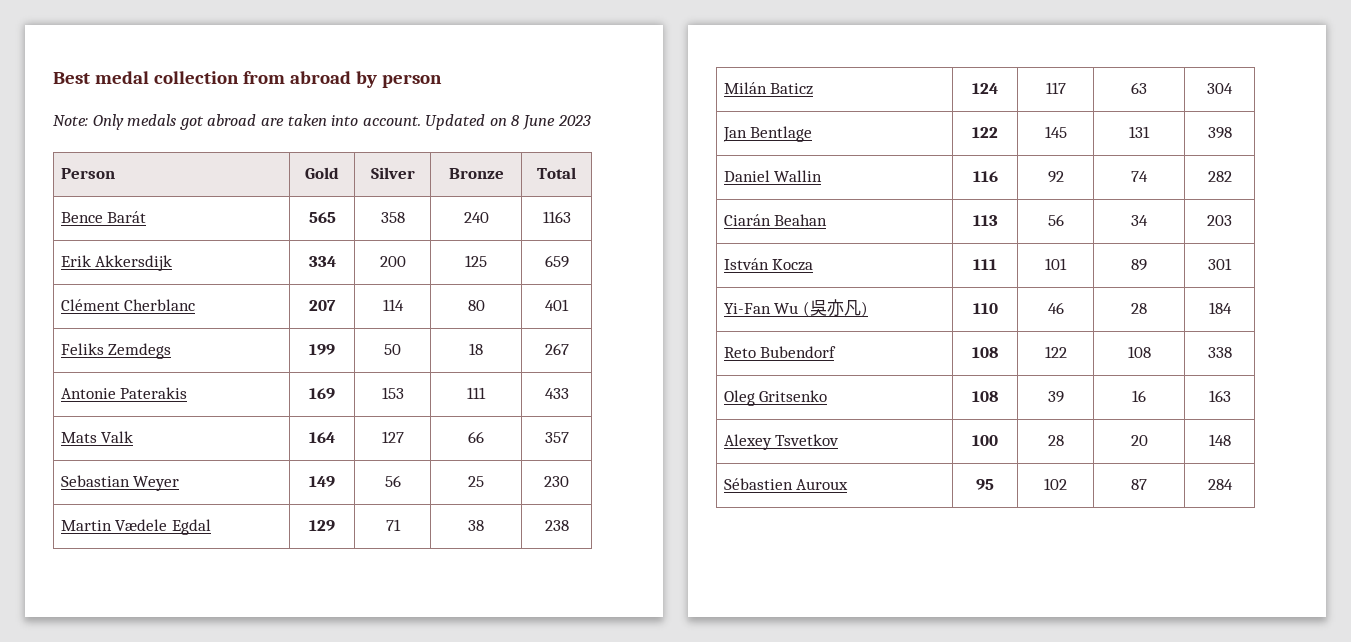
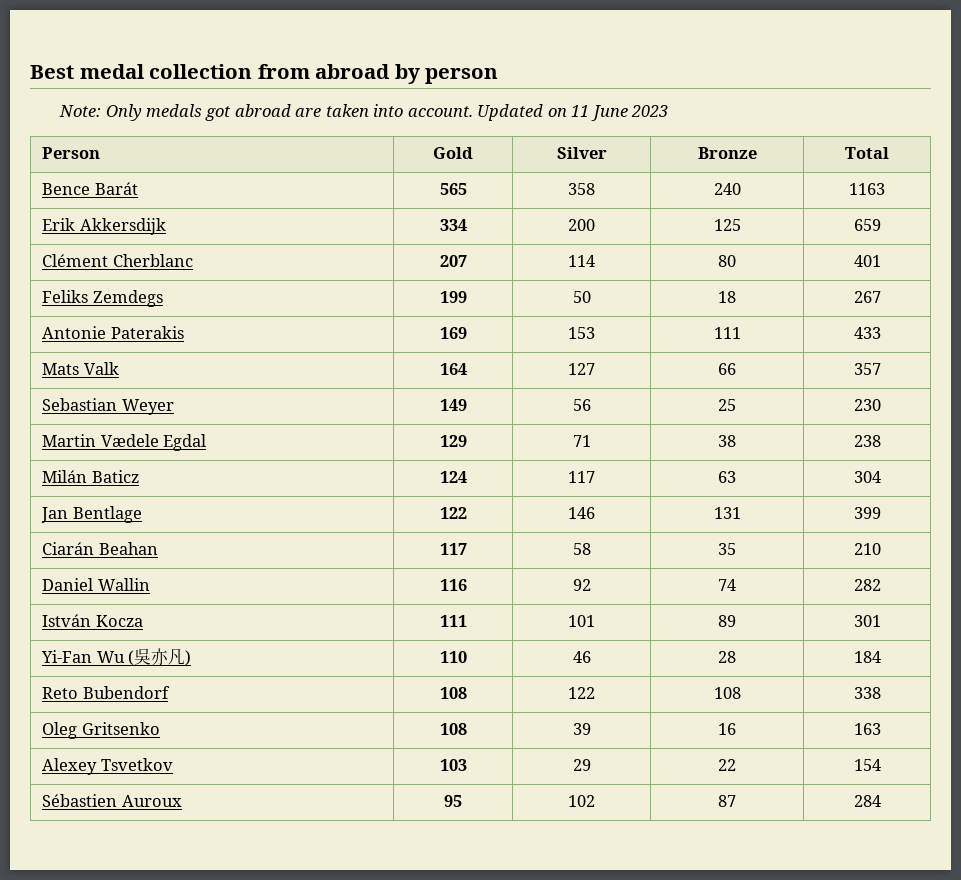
- Updated on 8 June 2023
+ Updated on 11 June 2023
- Jan Bentlage | 122 | 145 | 131 | 398
+ Jan Bentlage | 122 | 146 | 131 | 399
+ Ciarán Beahan | 117 | 58 | 35 | 210
- Ciarán Beahan | 113 | 56 | 34 | 203
- Alexey Tsvetkov | 100 | 28 | 20 | 148
+ Alexey Tsvetkov | 103 | 29 | 22 | 154

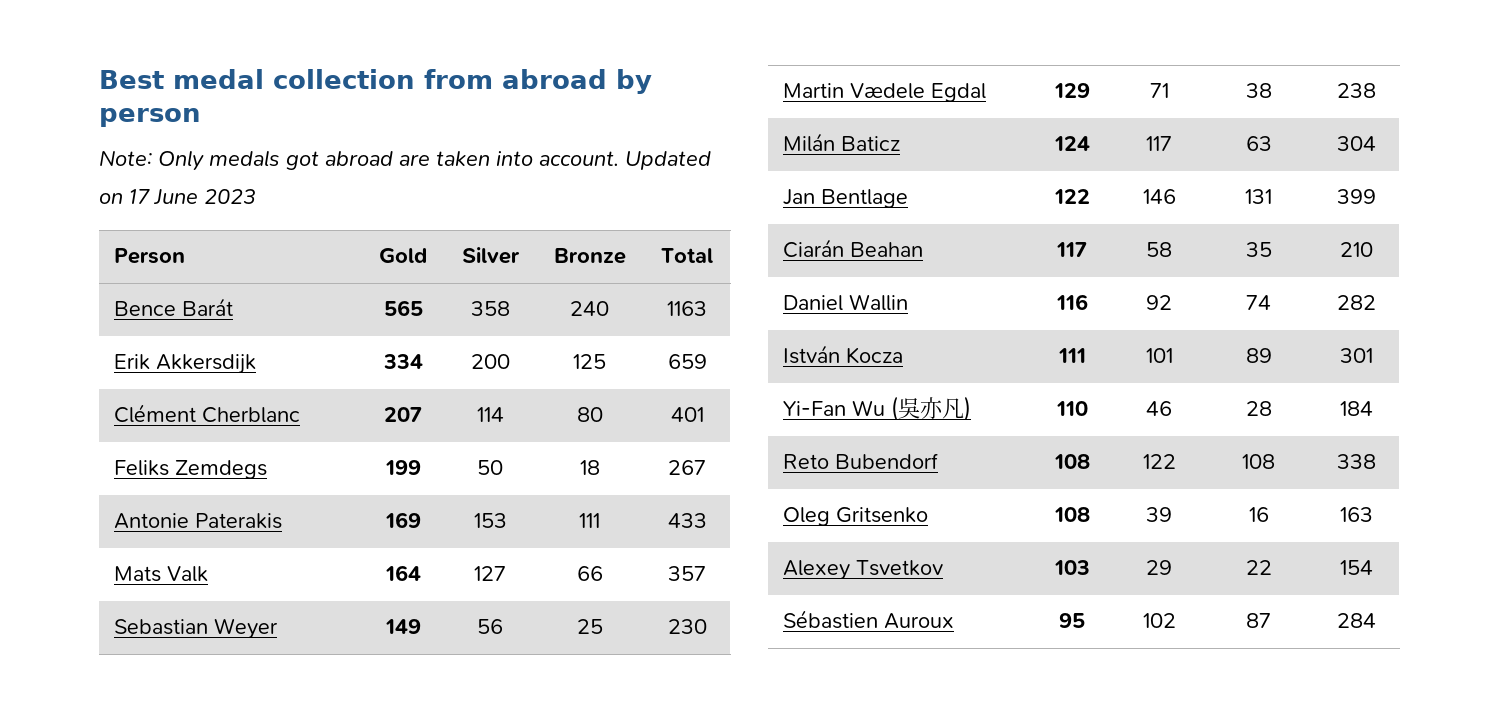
- Updated on 11 June 2023
+ Updated on 17 June 2023

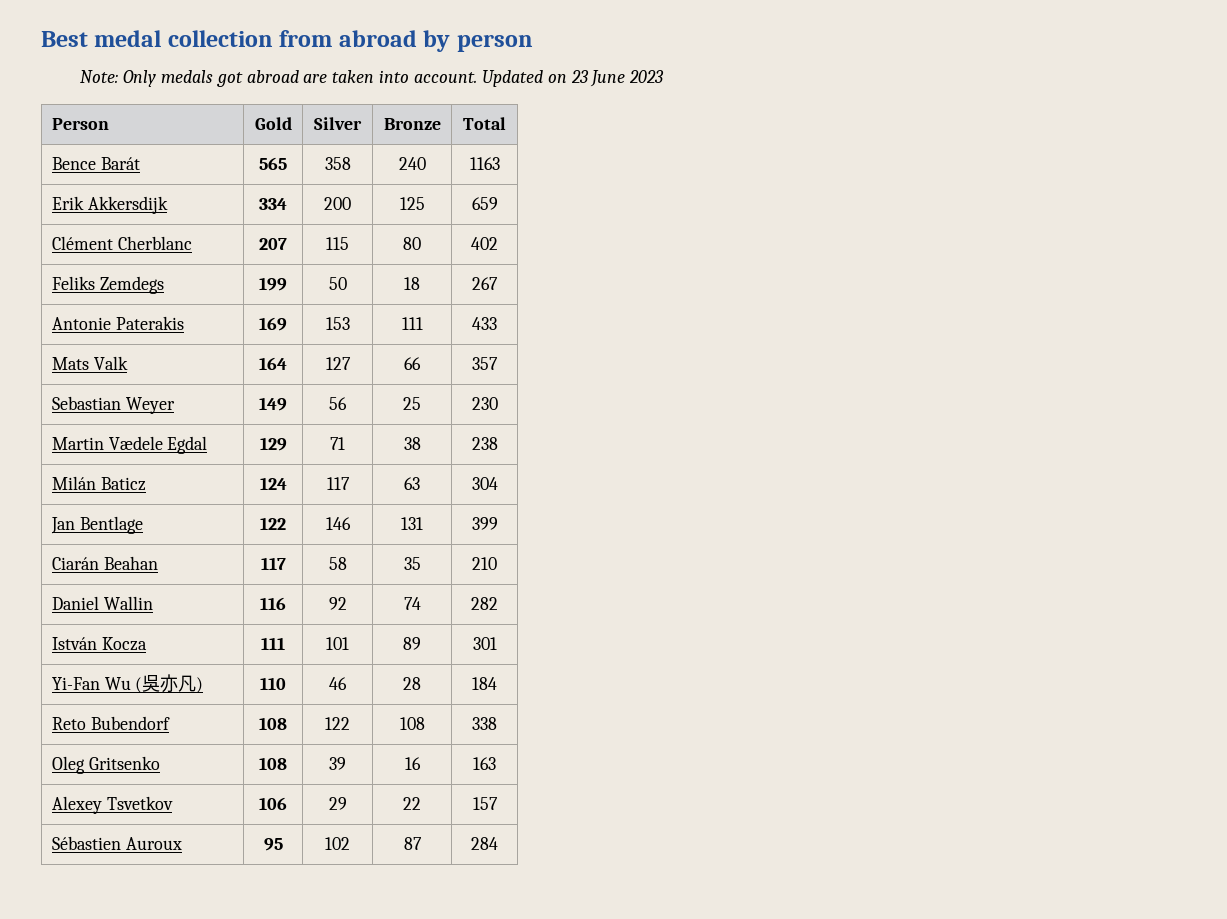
- Updated on 17 June 2023
+ Updated on 23 June 2023
- Clément Cherblanc | 207 | 114 | 80 | 401
+ Clément Cherblanc | 207 | 115 | 80 | 402
- Alexey Tsvetkov | 103 | 29 | 22 | 154
+ Alexey Tsvetkov | 106 | 29 | 22 | 157

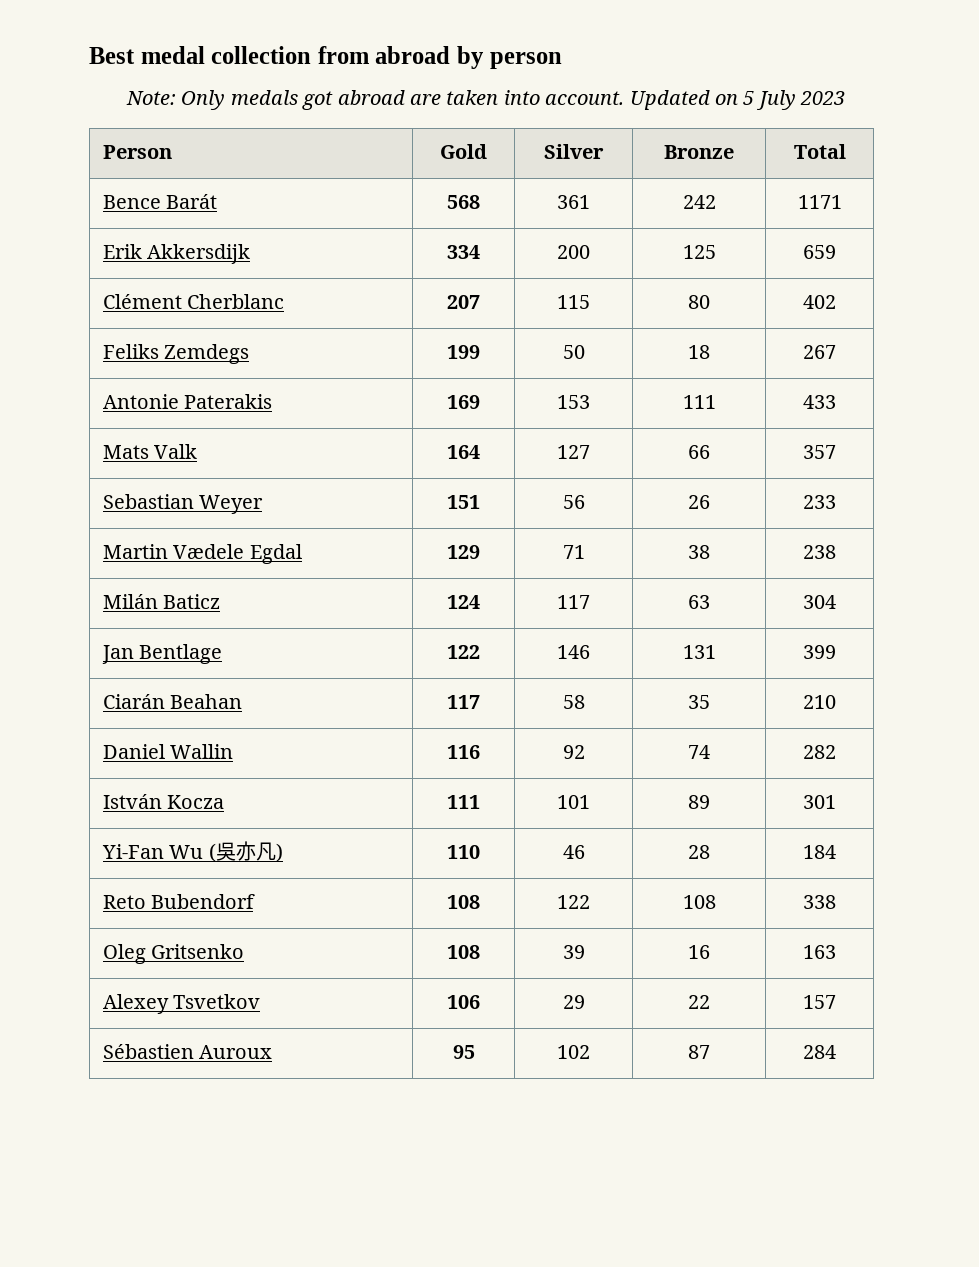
- Updated on 23 June 2023
+ Updated on 5 July 2023
- Bence Barát | 565 | 358 | 240 | 1163
+ Bence Barát | 568 | 361 | 242 | 1171
- Sebastian Weyer | 149 | 56 | 25 | 230
+ Sebastian Weyer | 151 | 56 | 26 | 233

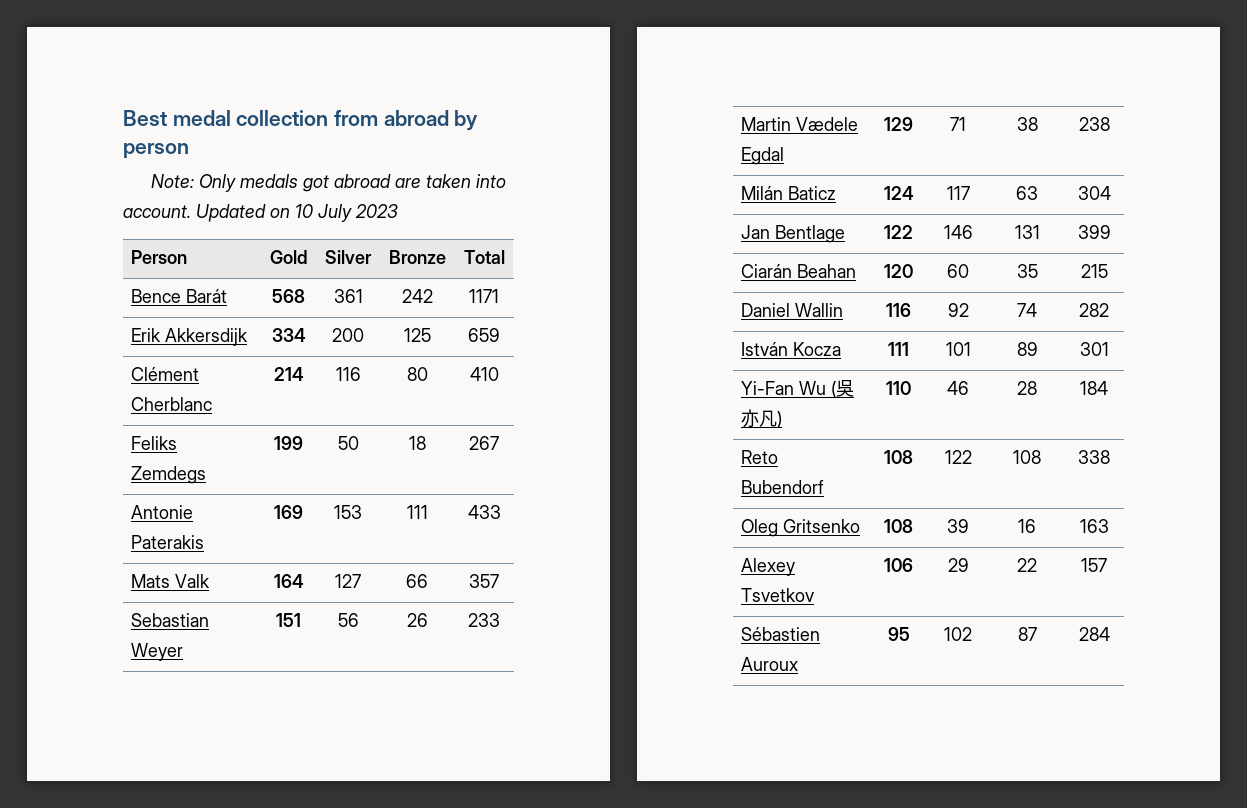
- Updated on 5 July 2023
+ Updated on 10 July 2023
- Clément Cherblanc | 207 | 115 | 80 | 402
+ Clément Cherblanc | 214 | 116 | 80 | 410
- Ciarán Beahan | 117 | 58 | 35 | 210
+ Ciarán Beahan | 120 | 60 | 35 | 215

